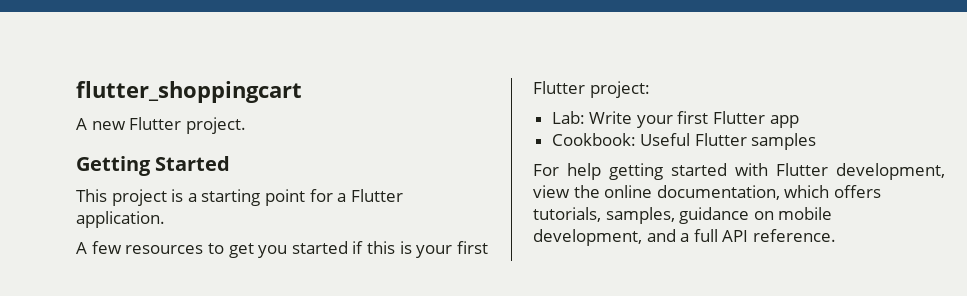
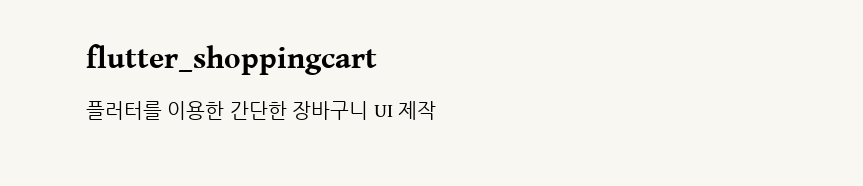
- A new Flutter project.
- Getting Started
- This project is a starting point for a Flutter application.
- A few resources to get you started if this is your first Flutter project:
- Lab: Write your first Flutter app
- Cookbook: Useful Flutter samples
- For help getting started with Flutter development, view the online documentation, which offers tutorials, samples, guidance on mobile development, and a full API reference.
+ 플러터를 이용한 간단한 장바구니 UI 제작

